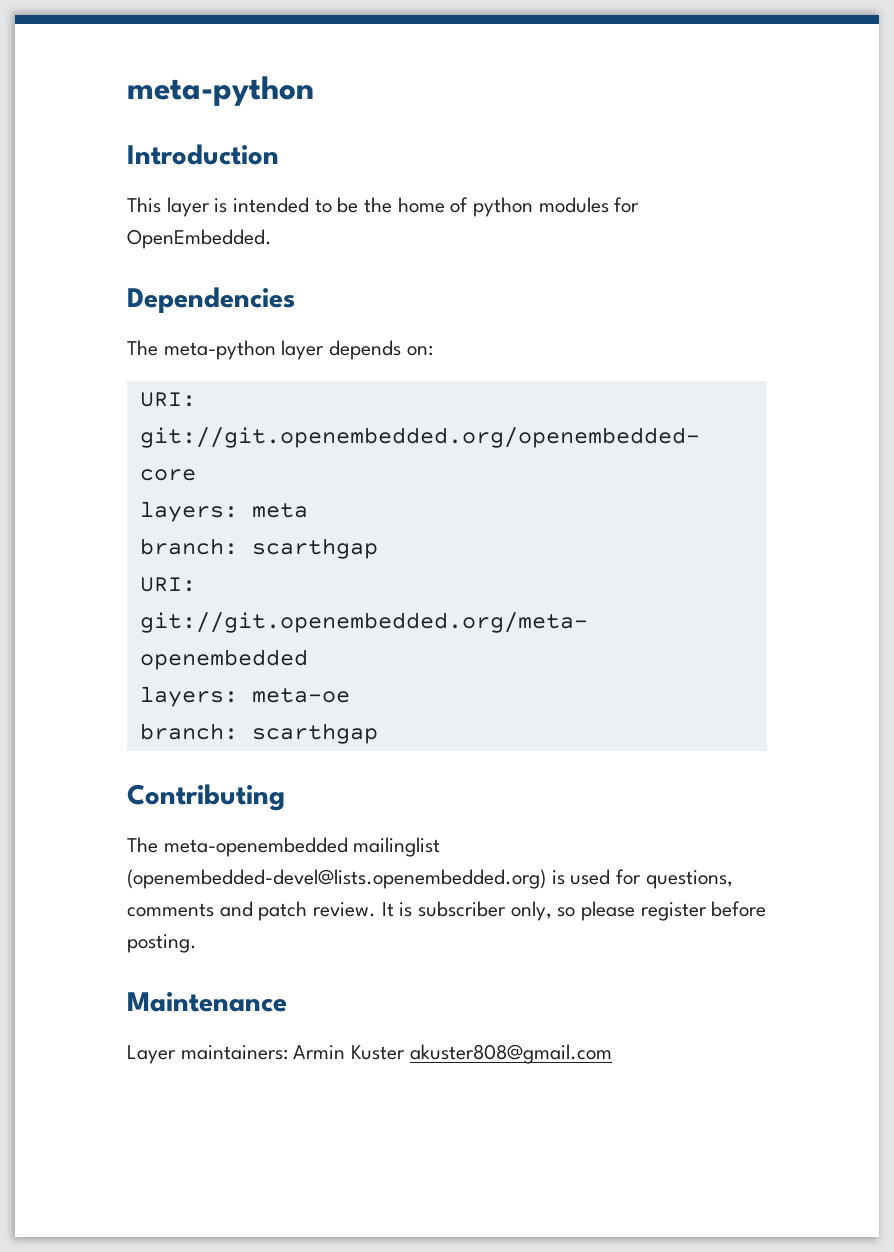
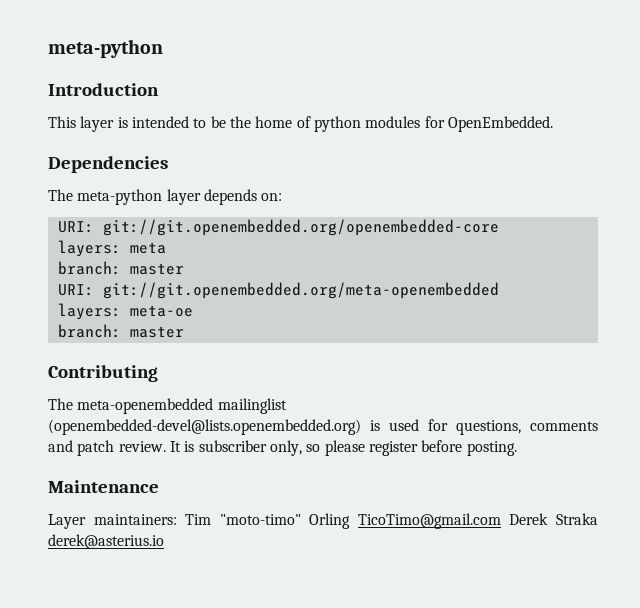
  layers: meta
- branch: scarthgap
+ branch: master
  layers: meta-oe
- branch: scarthgap
+ branch: master
- Layer maintainers: Armin Kuster akuster808@gmail.com
+ Layer maintainers: Tim "moto-timo" Orling TicoTimo@gmail.com Derek Straka derek@asterius.io

